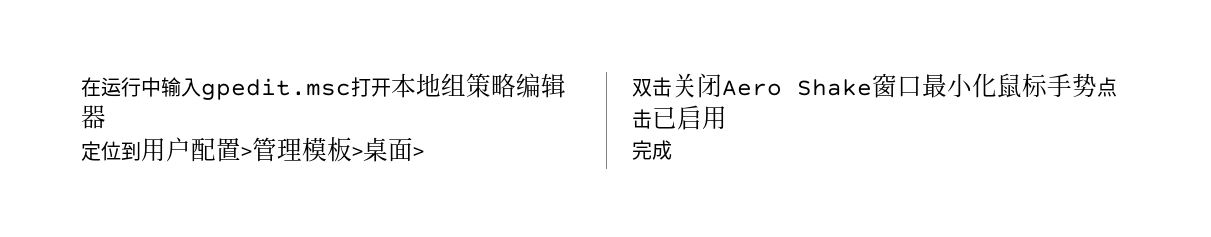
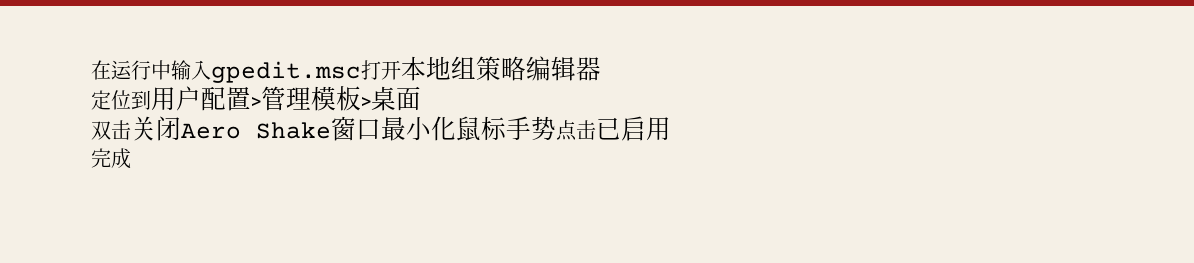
- 定位到用户配置>管理模板>桌面>
+ 定位到用户配置>管理模板>桌面

